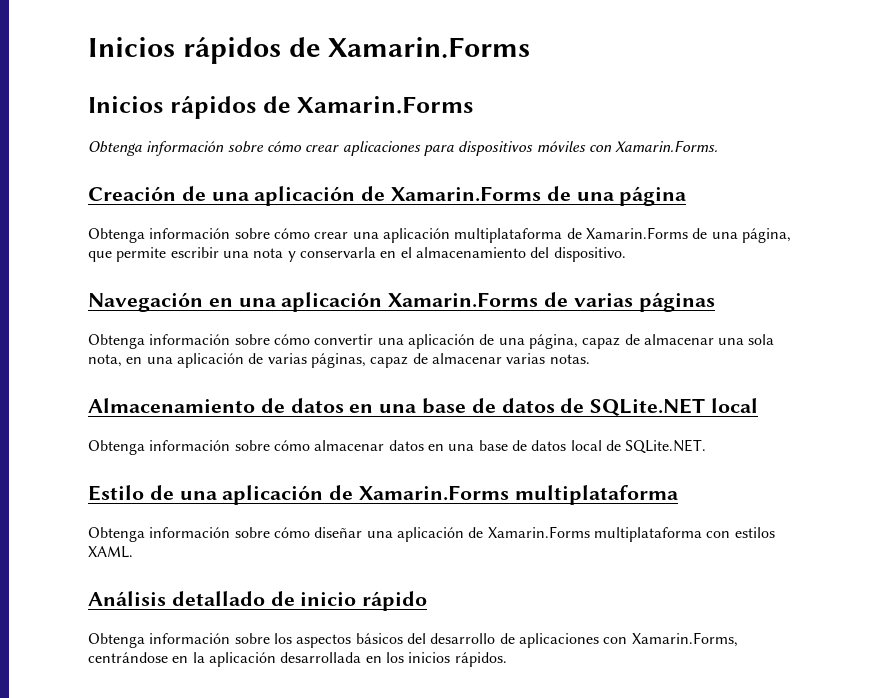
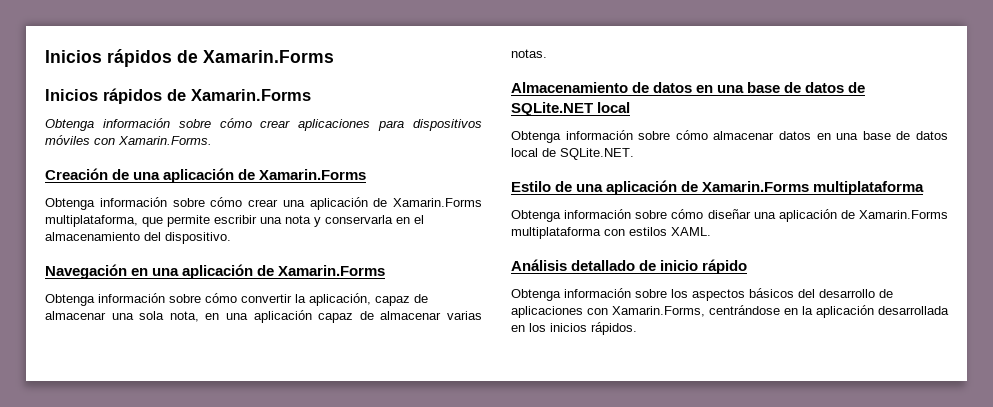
- Creación de una aplicación de Xamarin.Forms de una página
+ Creación de una aplicación de Xamarin.Forms
- Obtenga información sobre cómo crear una aplicación multiplataforma de Xamarin.Forms de una página, que permite escribir una nota y conservarla en el almacenamiento del dispositivo.
+ Obtenga información sobre cómo crear una aplicación de Xamarin.Forms multiplataforma, que permite escribir una nota y conservarla en el almacenamiento del dispositivo.
- Navegación en una aplicación Xamarin.Forms de varias páginas
+ Navegación en una aplicación de Xamarin.Forms
- Obtenga información sobre cómo convertir una aplicación de una página, capaz de almacenar una sola nota, en una aplicación de varias páginas, capaz de almacenar varias notas.
+ Obtenga información sobre cómo convertir la aplicación, capaz de almacenar una sola nota, en una aplicación capaz de almacenar varias notas.

